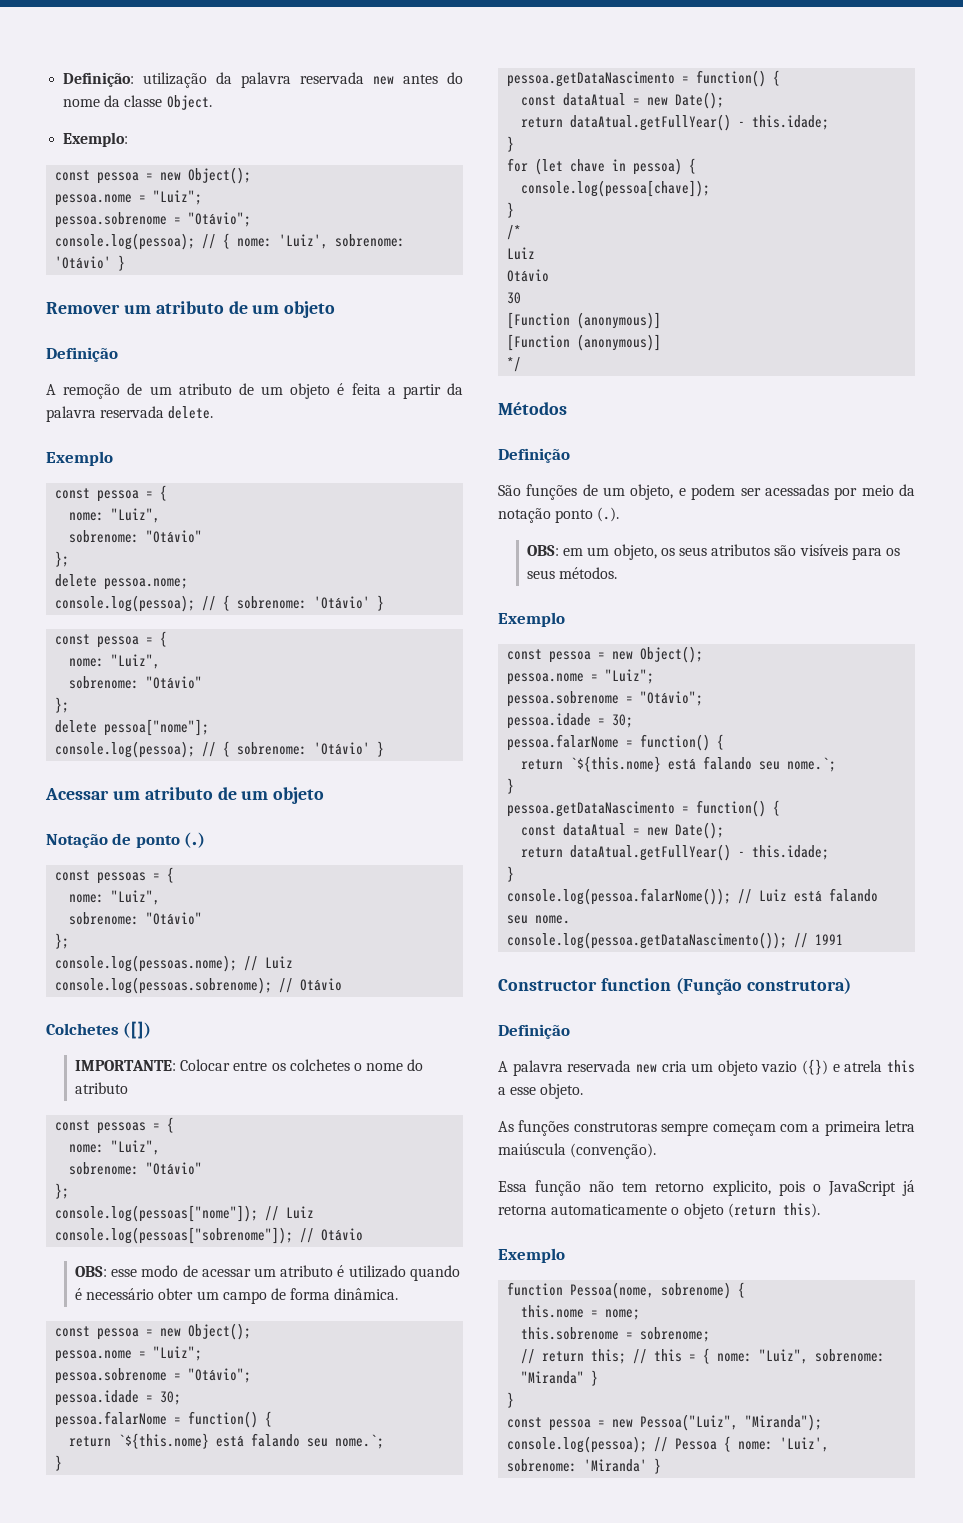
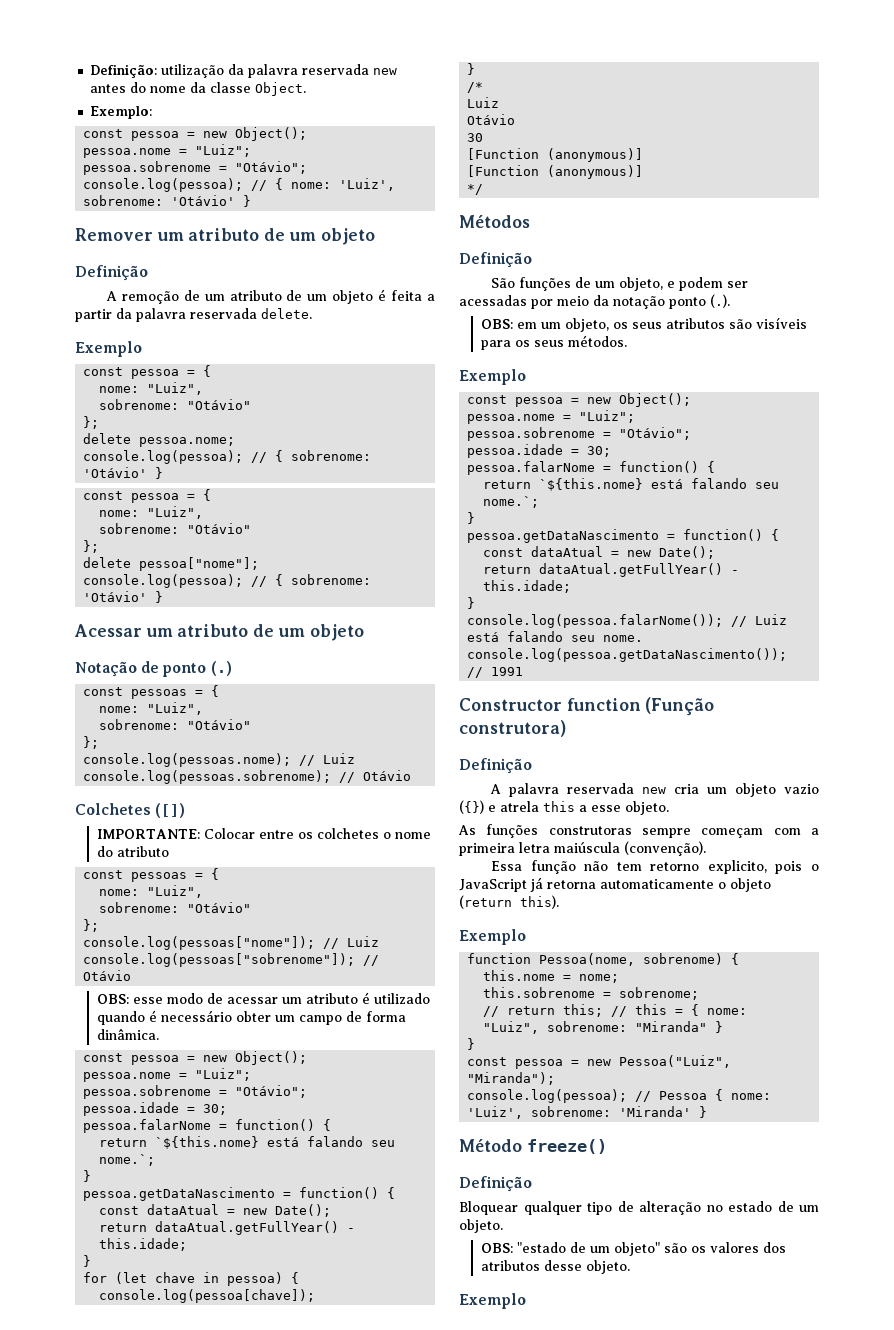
+ Método freeze()
+ Definição
+ Bloquear qualquer tipo de alteração no estado de um objeto.
+ OBS: "estado de um objeto" são os valores dos atributos desse objeto.
+ Exemplo

